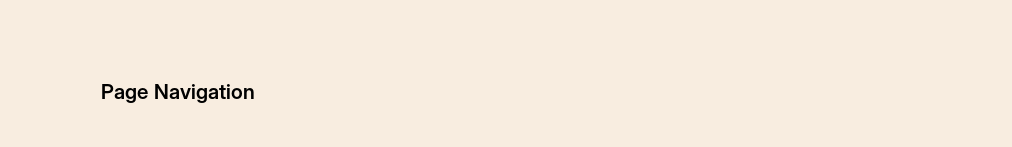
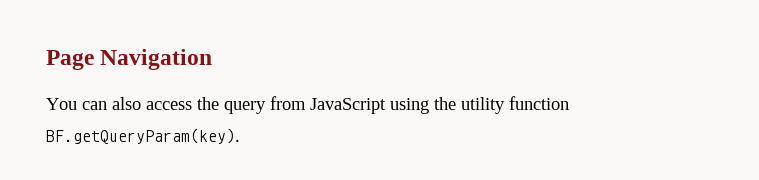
+ You can also access the query from JavaScript using the utility function BF.getQueryParam(key).

